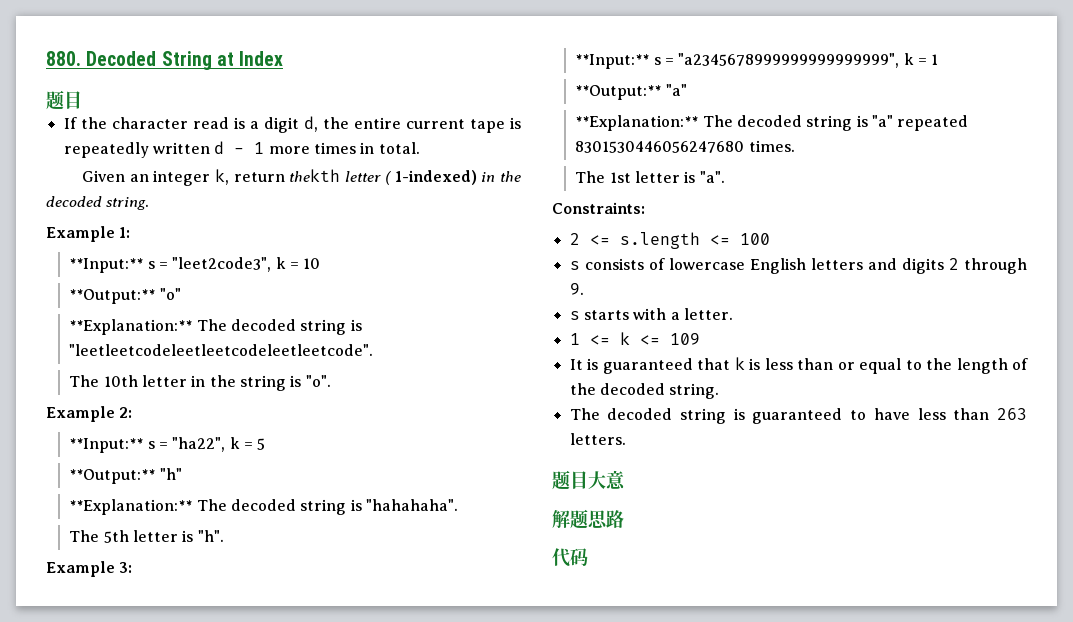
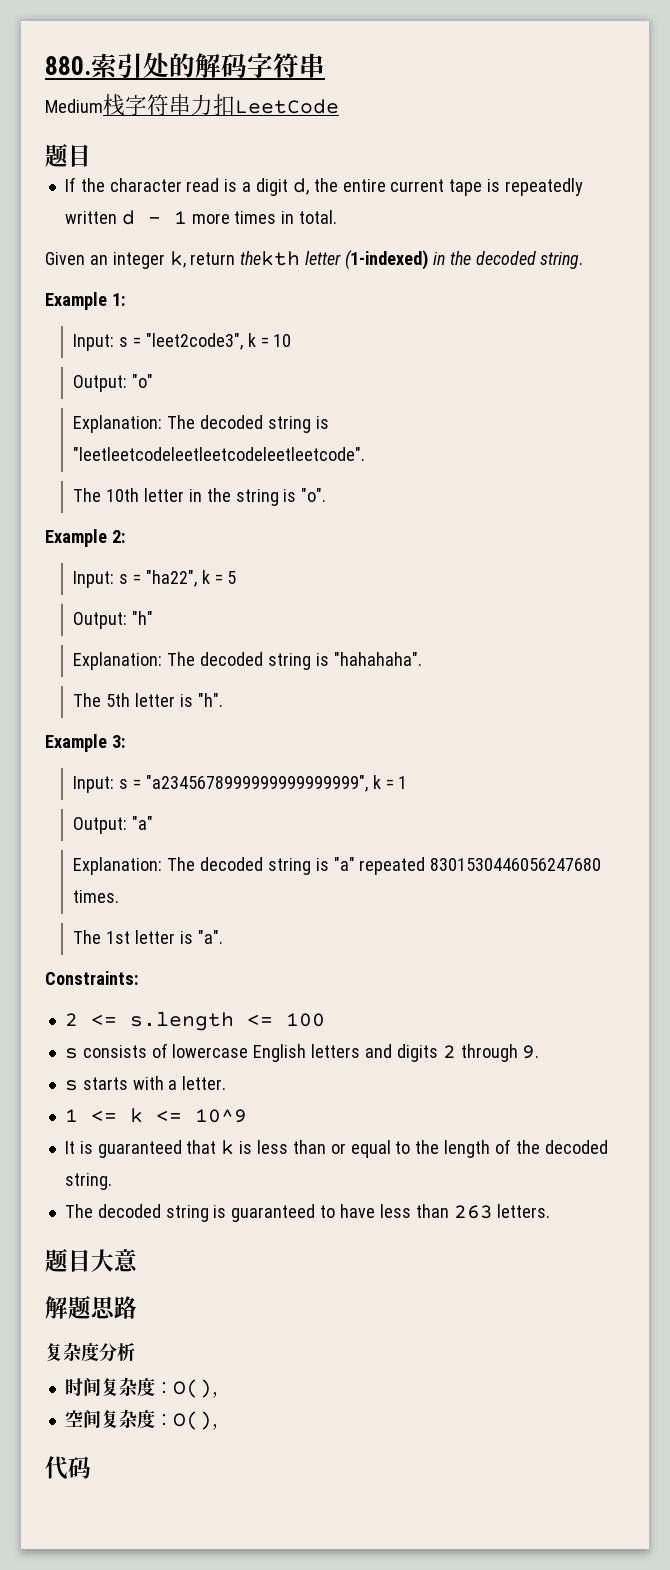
- 880. Decoded String at Index
+ 880.索引处的解码字符串
+ Medium栈字符串力扣LeetCode
- Given an integer k, return thekth letter ( 1-indexed) in the decoded string.
+ Given an integer k, return thekth letter (1-indexed) in the decoded string.
- **Input:** s = "leet2code3", k = 10
+ Input: s = "leet2code3", k = 10
- **Output:** "o"
+ Output: "o"
- **Explanation:** The decoded string is "leetleetcodeleetleetcodeleetleetcode".
+ Explanation: The decoded string is "leetleetcodeleetleetcodeleetleetcode".
- **Input:** s = "ha22", k = 5
+ Input: s = "ha22", k = 5
- **Output:** "h"
+ Output: "h"
- **Explanation:** The decoded string is "hahahaha".
+ Explanation: The decoded string is "hahahaha".
- **Input:** s = "a2345678999999999999999", k = 1
+ Input: s = "a2345678999999999999999", k = 1
- **Output:** "a"
+ Output: "a"
- **Explanation:** The decoded string is "a" repeated 8301530446056247680 times.
+ Explanation: The decoded string is "a" repeated 8301530446056247680 times.
- 1 <= k <= 109
+ 1 <= k <= 10^9
+ 复杂度分析
+ 时间复杂度：O()，
+ 空间复杂度：O()，

